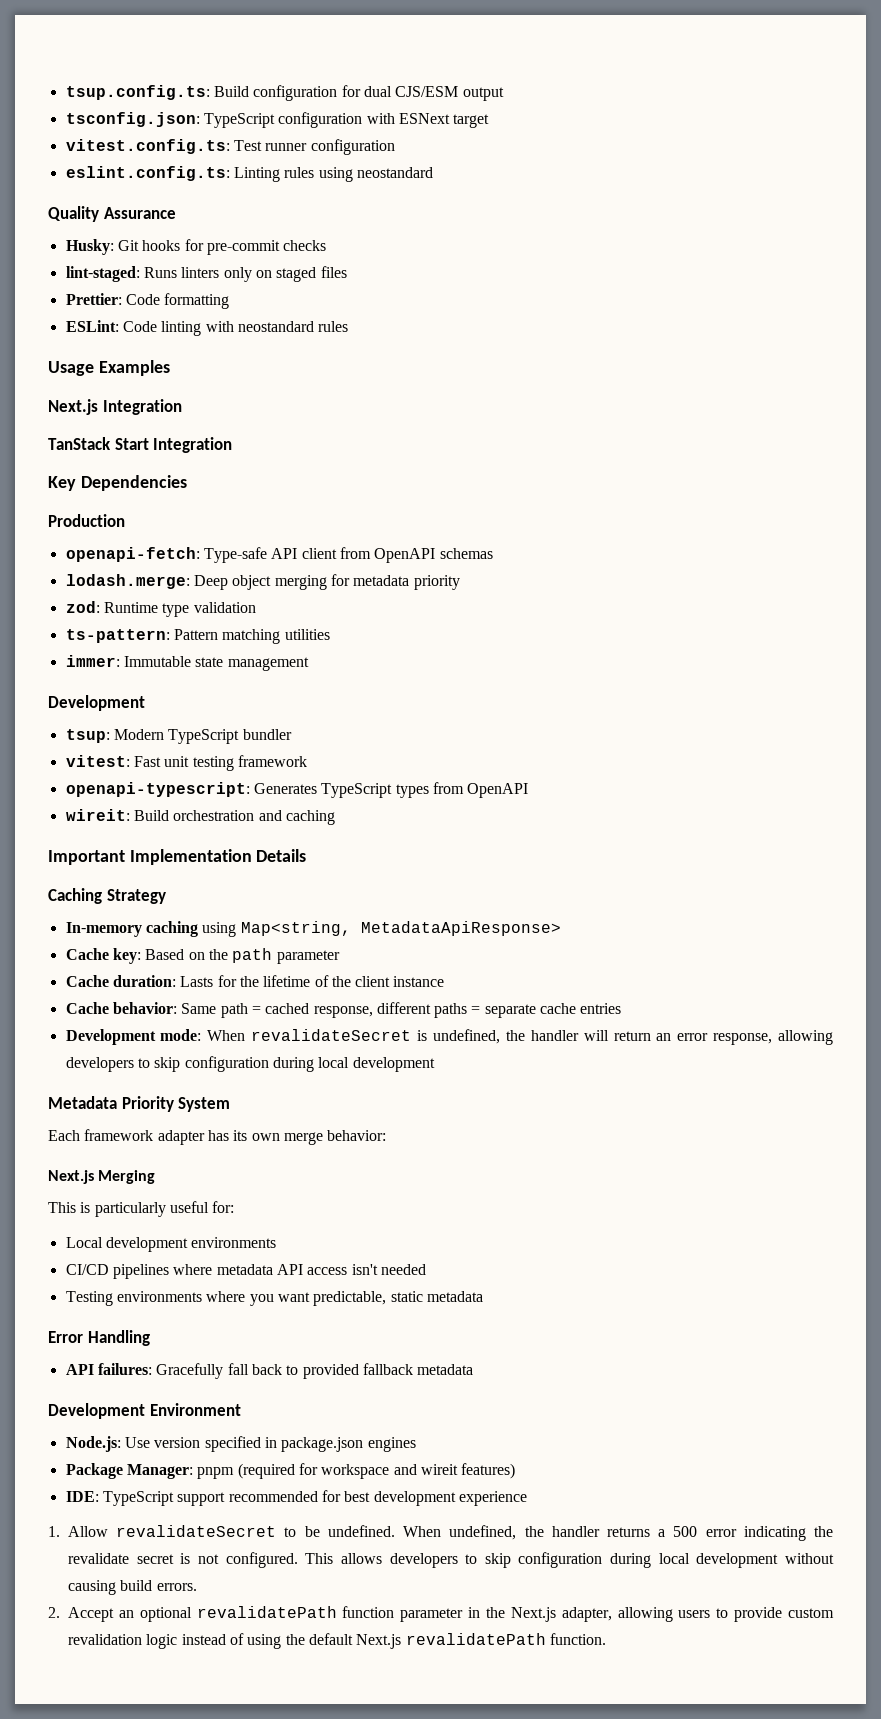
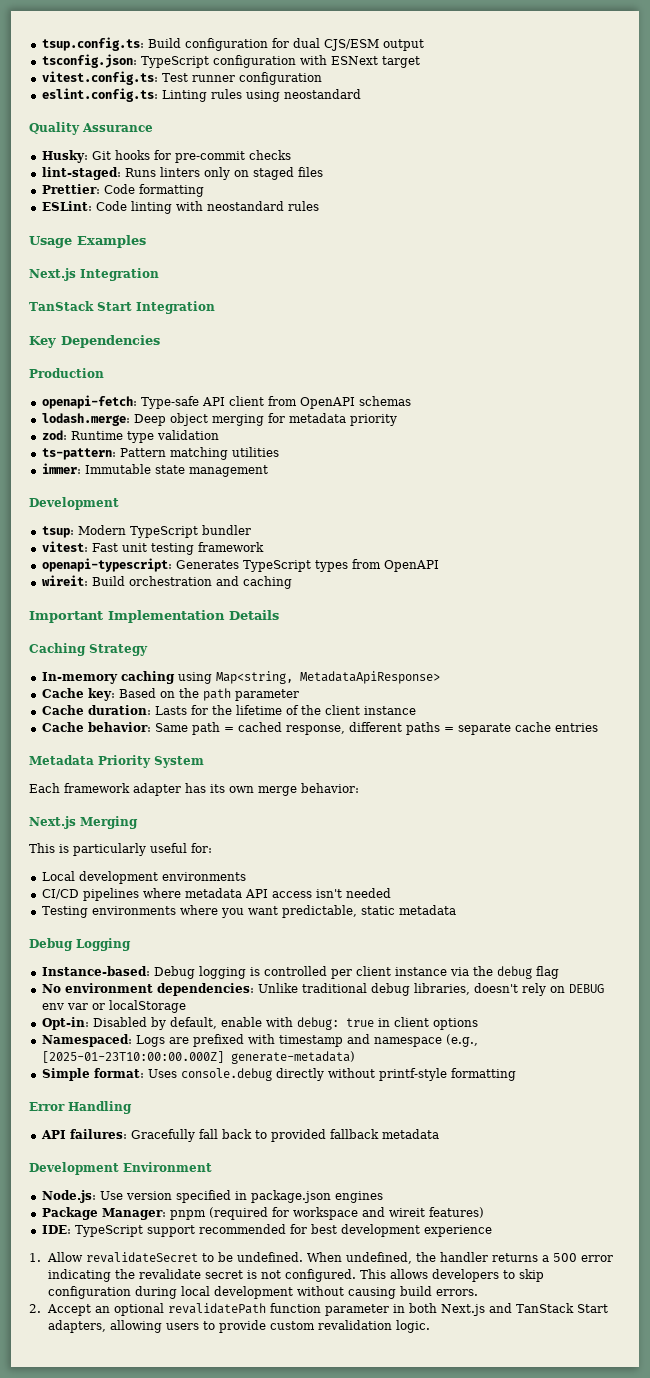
- Development mode: When revalidateSecret is undefined, the handler will return an error response, allowing developers to skip configuration during local development
+ Debug Logging
+ Instance-based: Debug logging is controlled per client instance via the debug flag
+ No environment dependencies: Unlike traditional debug libraries, doesn't rely on DEBUG env var or localStorage
+ Opt-in: Disabled by default, enable with debug: true in client options
+ Namespaced: Logs are prefixed with timestamp and namespace (e.g., [2025-01-23T10:00:00.000Z] generate-metadata)
+ Simple format: Uses console.debug directly without printf-style formatting
- 2. Accept an optional revalidatePath function parameter in the Next.js adapter, allowing users to provide custom revalidation logic instead of using the default Next.js revalidatePath function.
+ 2. Accept an optional revalidatePath function parameter in both Next.js and TanStack Start adapters, allowing users to provide custom revalidation logic.

